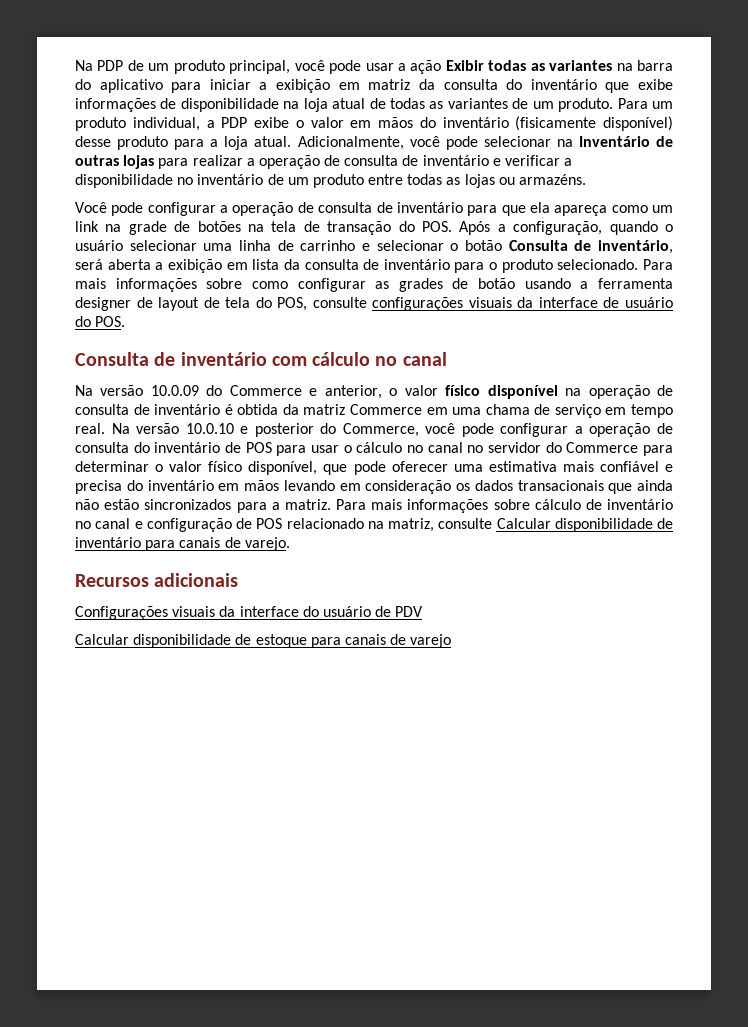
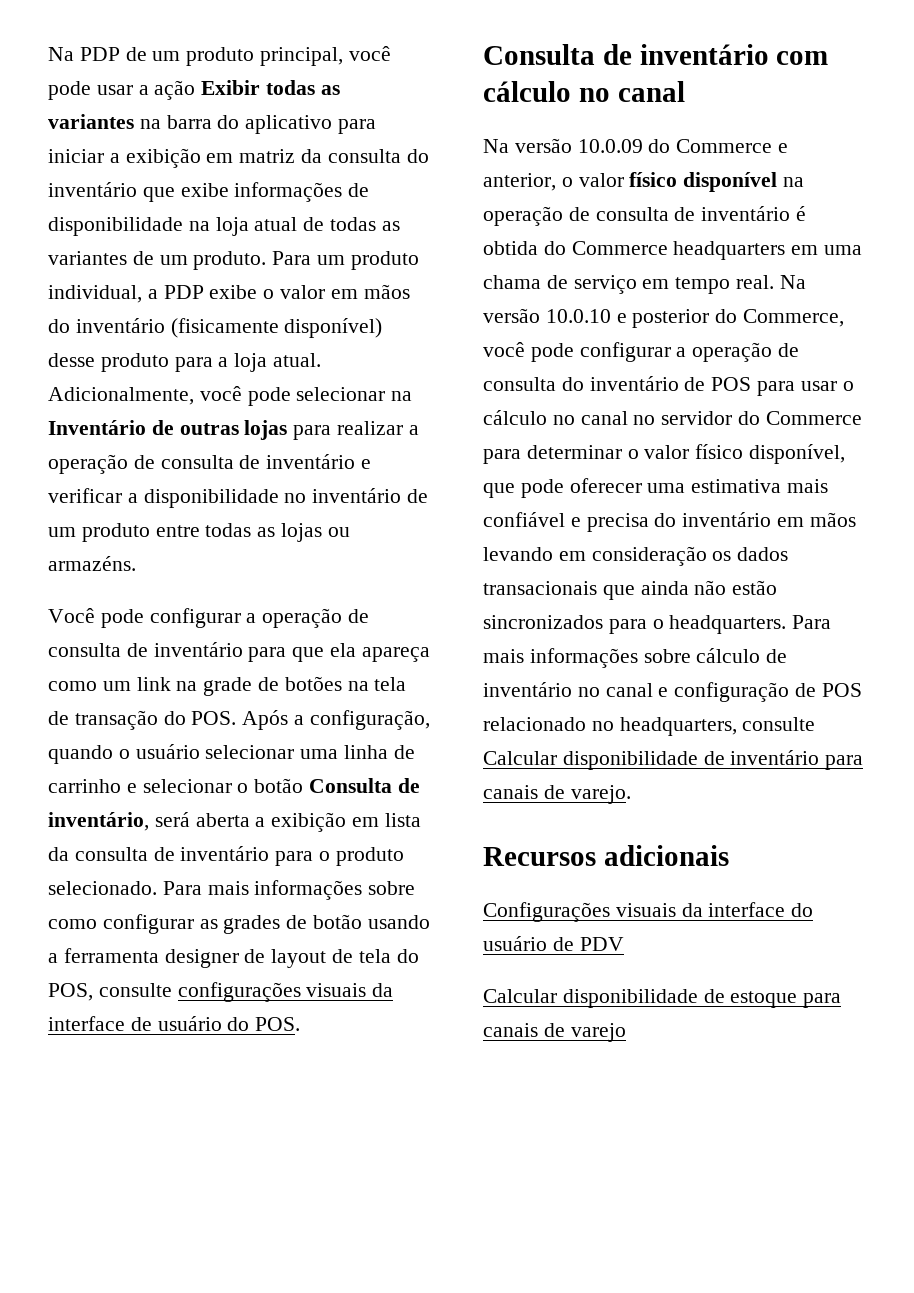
- Na versão 10.0.09 do Commerce e anterior, o valor físico disponível na operação de consulta de inventário é obtida da matriz Commerce em uma chama de serviço em tempo real.
+ Na versão 10.0.09 do Commerce e anterior, o valor físico disponível na operação de consulta de inventário é obtida do Commerce headquarters em uma chama de serviço em tempo real.
- Na versão 10.0.10 e posterior do Commerce, você pode configurar a operação de consulta do inventário de POS para usar o cálculo no canal no servidor do Commerce para determinar o valor físico disponível, que pode oferecer uma estimativa mais confiável e precisa do inventário em mãos levando em consideração os dados transacionais que ainda não estão sincronizados para a matriz.
+ Na versão 10.0.10 e posterior do Commerce, você pode configurar a operação de consulta do inventário de POS para usar o cálculo no canal no servidor do Commerce para determinar o valor físico disponível, que pode oferecer uma estimativa mais confiável e precisa do inventário em mãos levando em consideração os dados transacionais que ainda não estão sincronizados para o headquarters.
- Para mais informações sobre cálculo de inventário no canal e configuração de POS relacionado na matriz, consulte Calcular disponibilidade de inventário para canais de varejo.
+ Para mais informações sobre cálculo de inventário no canal e configuração de POS relacionado no headquarters, consulte Calcular disponibilidade de inventário para canais de varejo.

